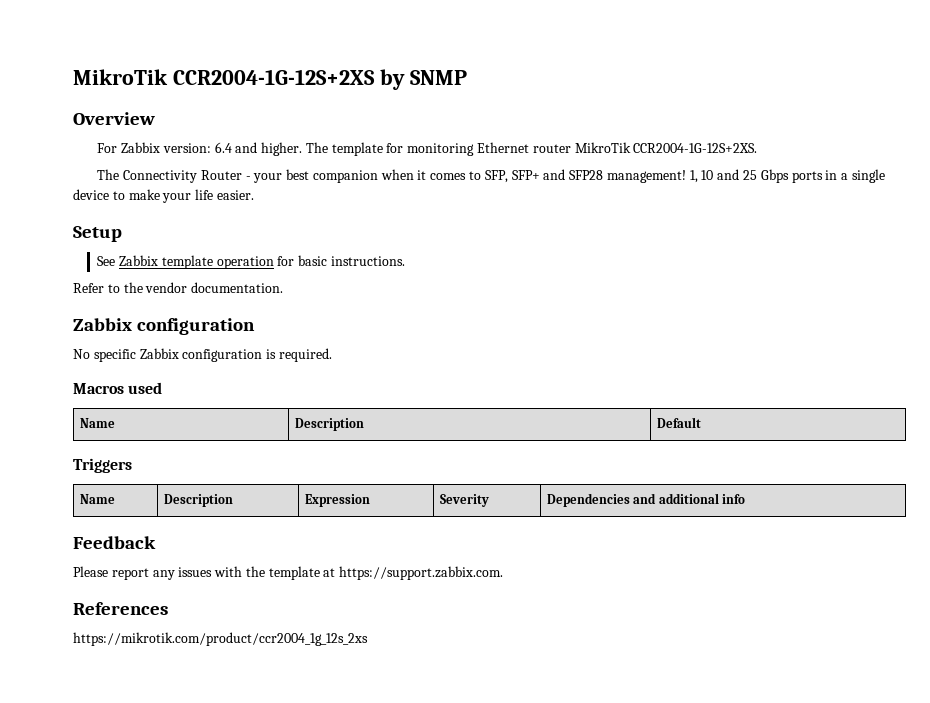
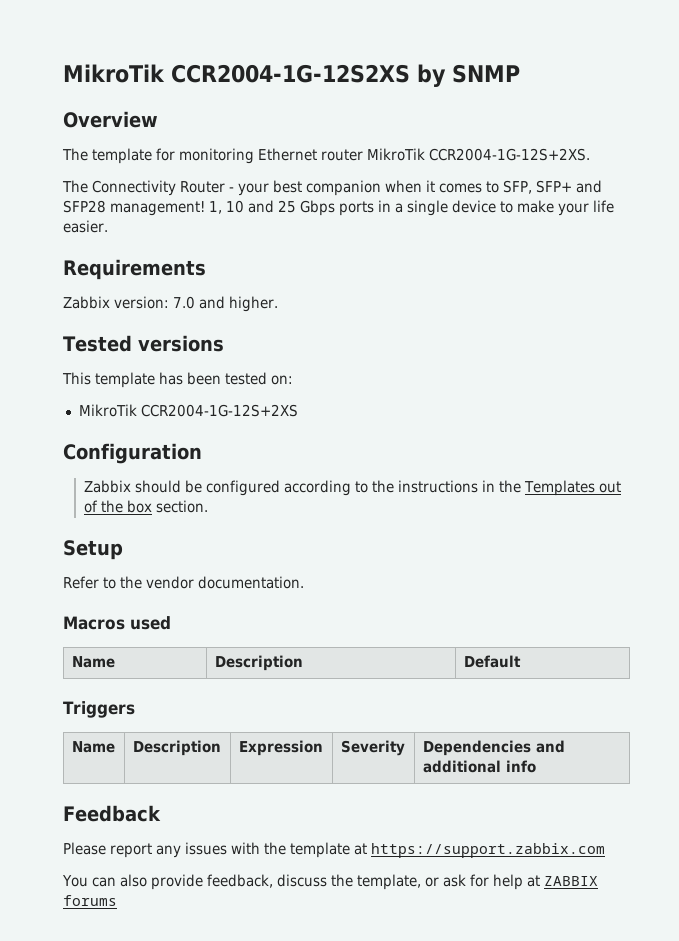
- MikroTik CCR2004-1G-12S+2XS by SNMP
+ MikroTik CCR2004-1G-12S2XS by SNMP
- For Zabbix version: 6.4 and higher.
+ Requirements
+ Zabbix version: 7.0 and higher.
+ Tested versions
+ This template has been tested on:
+ MikroTik CCR2004-1G-12S+2XS
+ Configuration
+ Zabbix should be configured according to the instructions in the Templates out of the box section.
  Setup
- See Zabbix template operation for basic instructions.
  Refer to the vendor documentation.
- Zabbix configuration
- No specific Zabbix configuration is required.
- Please report any issues with the template at https://support.zabbix.com.
- References
- https://mikrotik.com/product/ccr2004_1g_12s_2xs
+ Please report any issues with the template at https://support.zabbix.com
+ You can also provide feedback, discuss the template, or ask for help at ZABBIX forums

